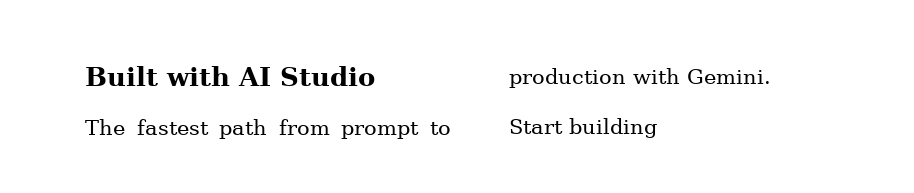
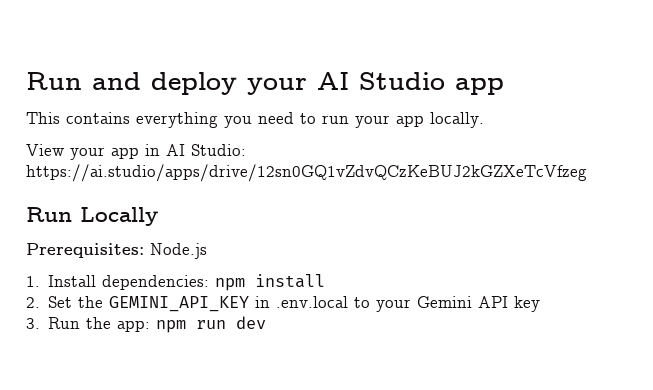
- Built with AI Studio
- The fastest path from prompt to production with Gemini.
- Start building
+ Run and deploy your AI Studio app
+ This contains everything you need to run your app locally.
+ View your app in AI Studio: https://ai.studio/apps/drive/12sn0GQ1vZdvQCzKeBUJ2kGZXeTcVfzeg
+ Run Locally
+ Prerequisites: Node.js
+ 1. Install dependencies: npm install
+ 2. Set the GEMINI_API_KEY in .env.local to your Gemini API key
+ 3. Run the app: npm run dev

